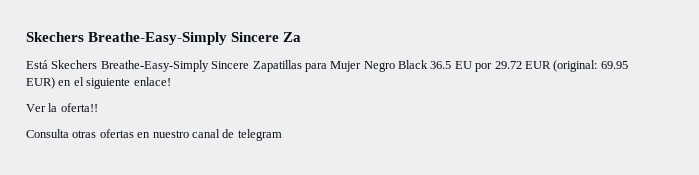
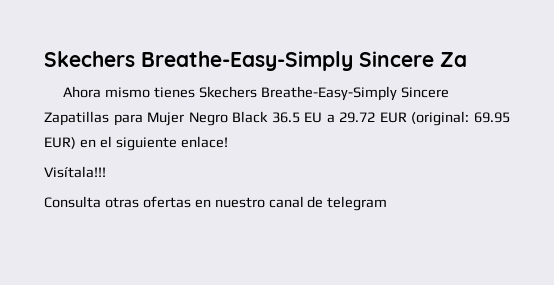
- Está Skechers Breathe-Easy-Simply Sincere Zapatillas para Mujer Negro Black 36.5 EU por 29.72 EUR (original: 69.95 EUR) en el siguiente enlace!
+ Ahora mismo tienes Skechers Breathe-Easy-Simply Sincere Zapatillas para Mujer Negro Black 36.5 EU a 29.72 EUR (original: 69.95 EUR) en el siguiente enlace!
- Ver la oferta!!
+ Visítala!!!

